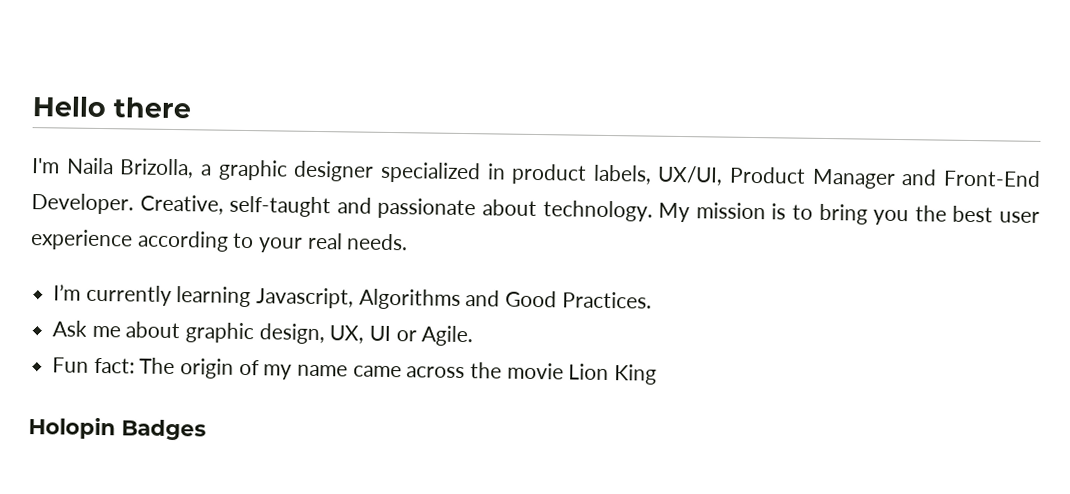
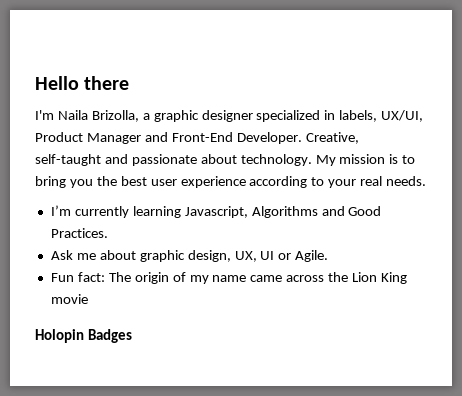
- I'm Naila Brizolla, a graphic designer specialized in product labels, UX/UI, Product Manager and Front-End Developer.
+ I'm Naila Brizolla, a graphic designer specialized in labels, UX/UI, Product Manager and Front-End Developer.
- Fun fact: The origin of my name came across the movie Lion King
+ Fun fact: The origin of my name came across the Lion King movie

